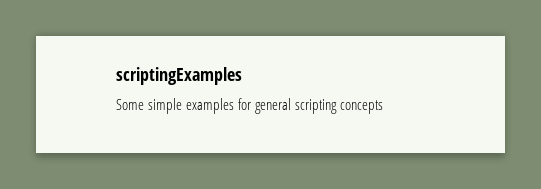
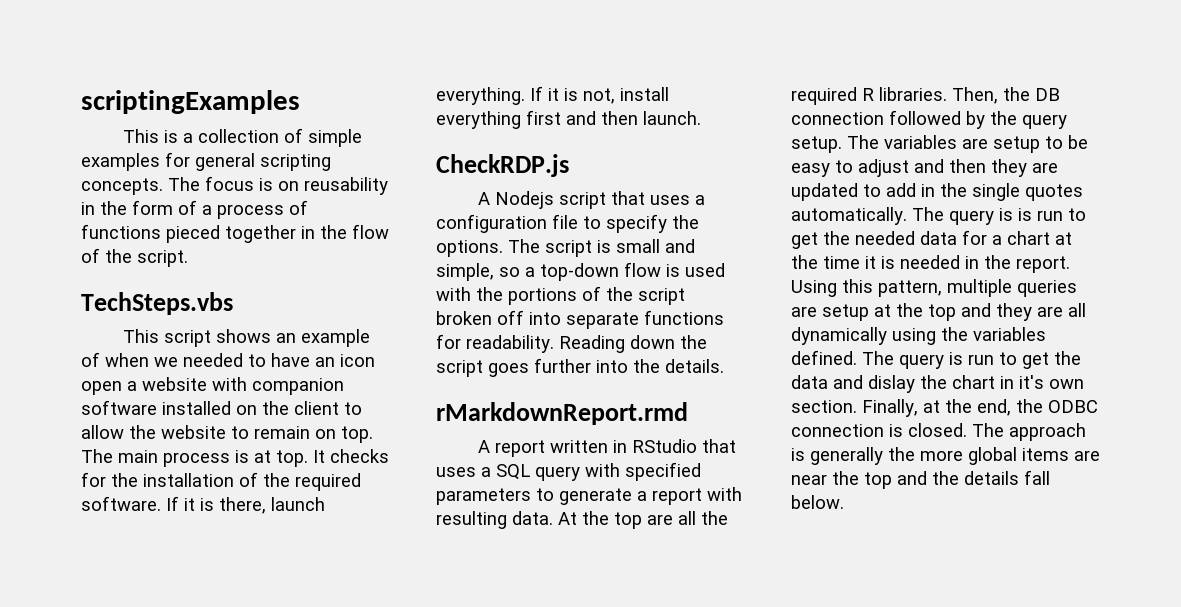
- Some simple examples for general scripting concepts
+ This is a collection of simple examples for general scripting concepts. The focus is on reusability in the form of a process of functions pieced together in the flow of the script.
+ TechSteps.vbs
+ This script shows an example of when we needed to have an icon open a website with companion software installed on the client to allow the website to remain on top. The main process is at top. It checks for the installation of the required software. If it is there, launch everything. If it is not, install everything first and then launch.
+ CheckRDP.js
+ A Nodejs script that uses a configuration file to specify the options. The script is small and simple, so a top-down flow is used with the portions of the script broken off into separate functions for readability. Reading down the script goes further into the details.
+ rMarkdownReport.rmd
+ A report written in RStudio that uses a SQL query with specified parameters to generate a report with resulting data. At the top are all the required R libraries. Then, the DB connection followed by the query setup. The variables are setup to be easy to adjust and then they are updated to add in the single quotes automatically. The query is is run to get the needed data for a chart at the time it is needed in the report. Using this pattern, multiple queries are setup at the top and they are all dynamically using the variables defined. The query is run to get the data and dislay the chart in it's own section. Finally, at the end, the ODBC connection is closed. The approach is generally the more global items are near the top and the details fall below.

